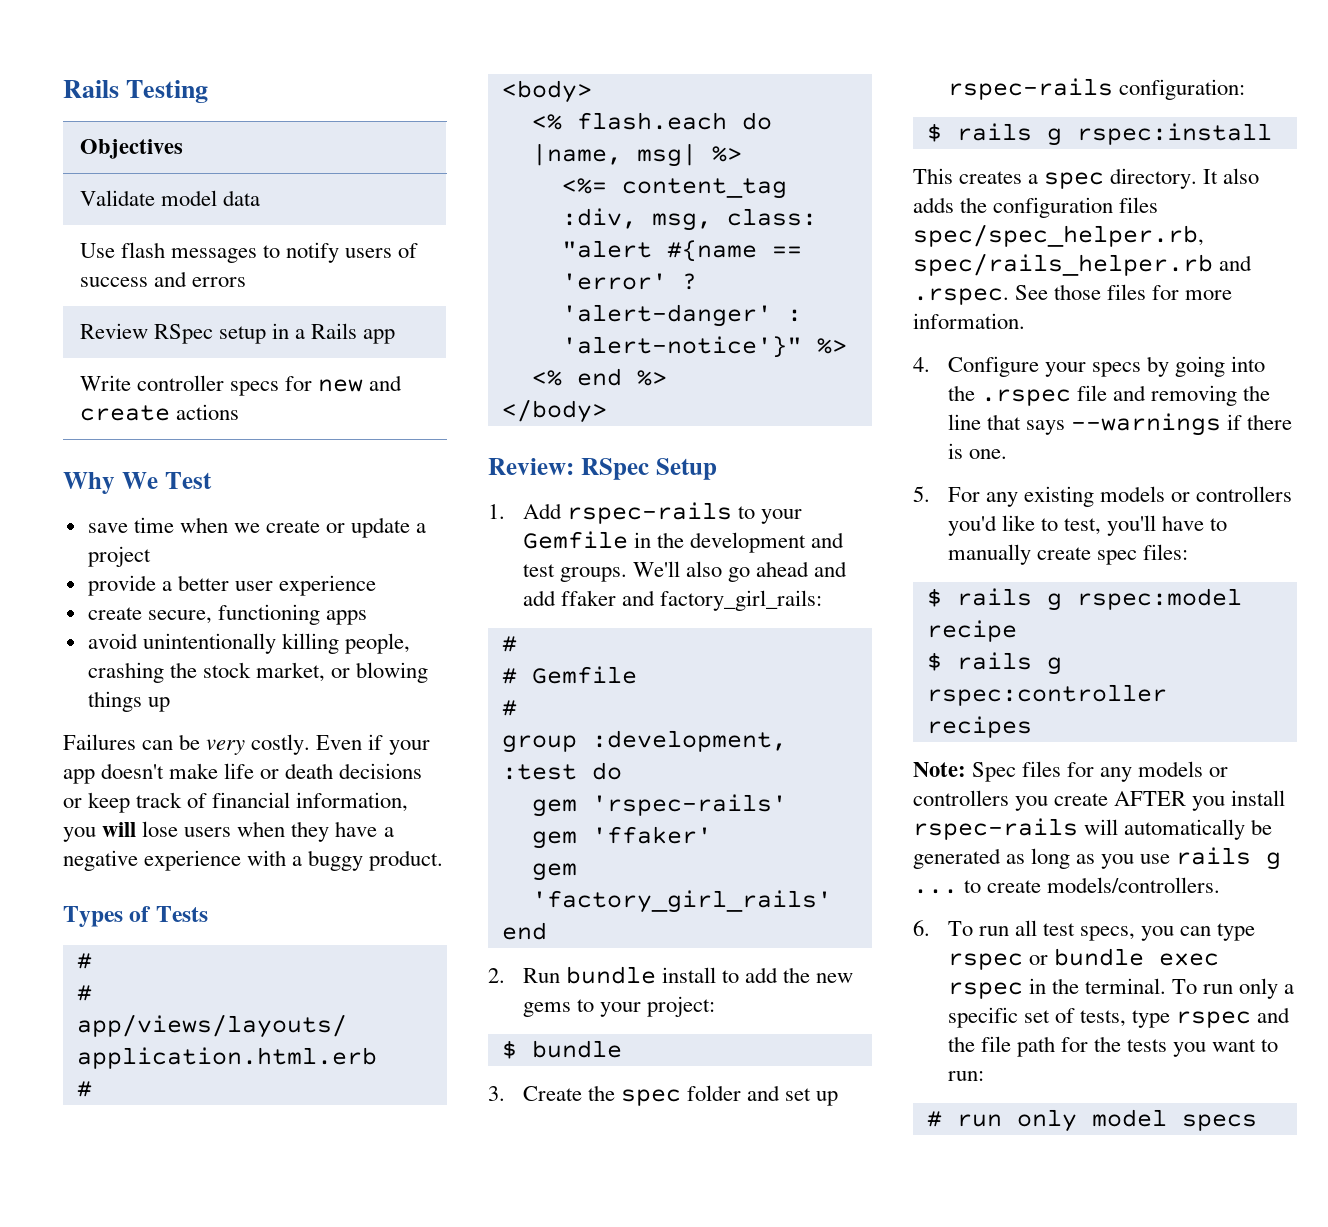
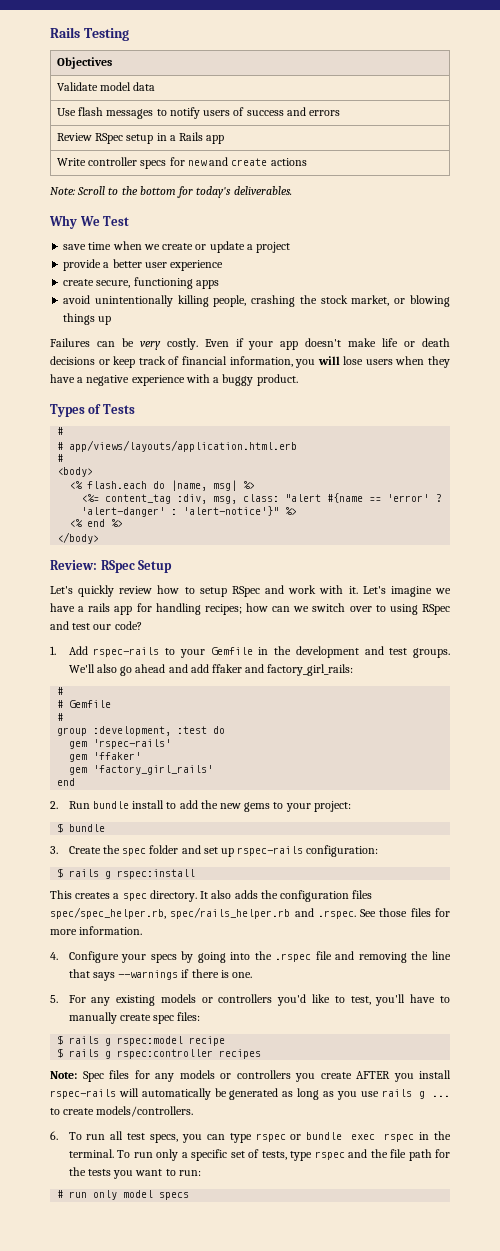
+ Note: Scroll to the bottom for today's deliverables.
+ Let's quickly review how to setup RSpec and work with it. Let's imagine we have a rails app for handling recipes; how can we switch over to using RSpec and test our code?

